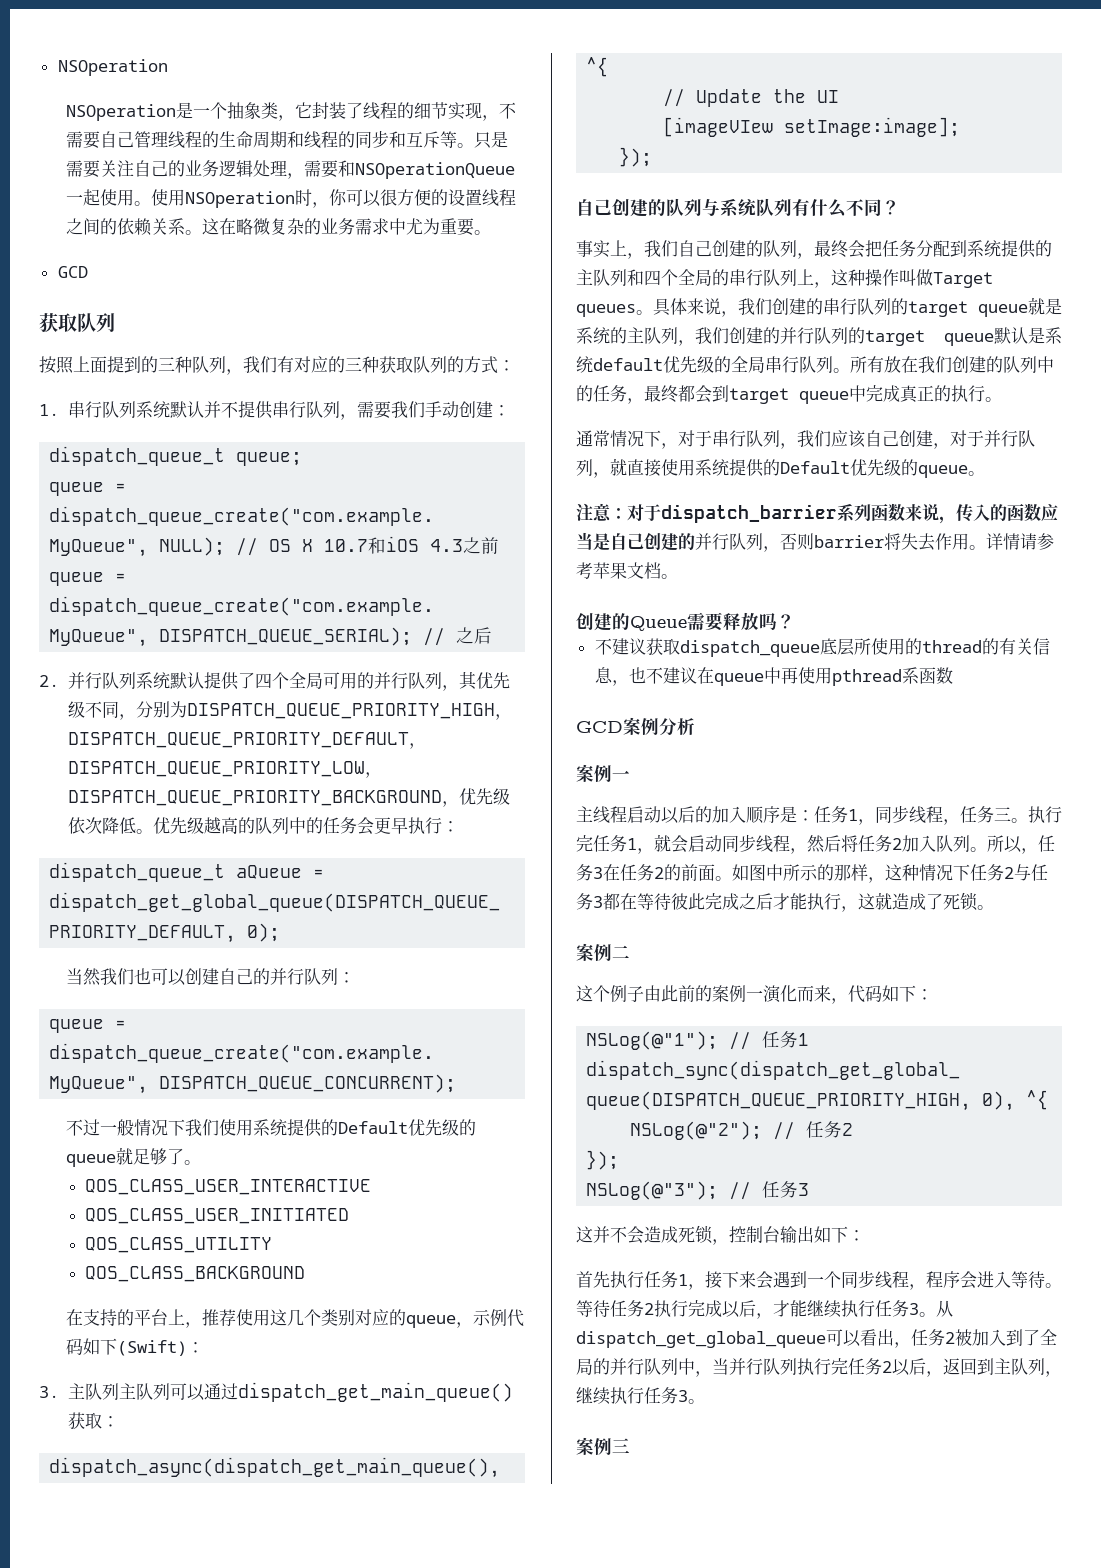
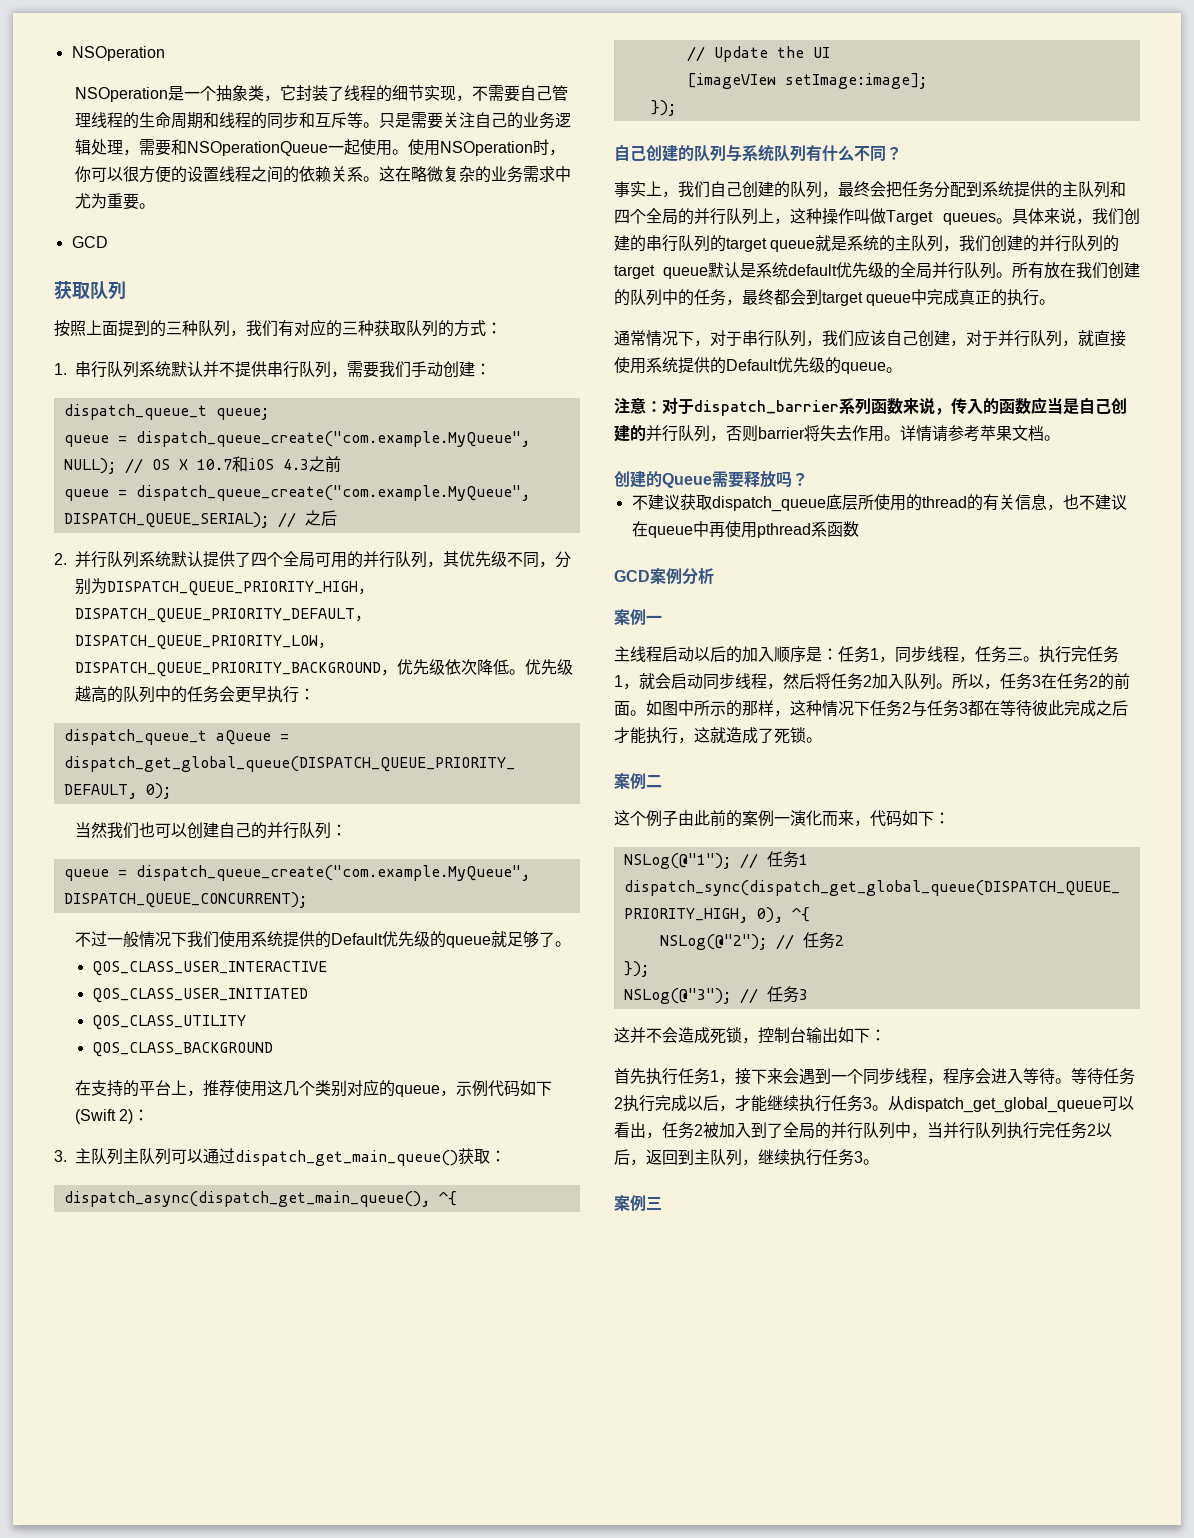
- 在支持的平台上，推荐使用这几个类别对应的queue，示例代码如下(Swift)：
+ 在支持的平台上，推荐使用这几个类别对应的queue，示例代码如下(Swift 2)：
- 事实上，我们自己创建的队列，最终会把任务分配到系统提供的主队列和四个全局的串行队列上，这种操作叫做Target queues。
+ 事实上，我们自己创建的队列，最终会把任务分配到系统提供的主队列和四个全局的并行队列上，这种操作叫做Target queues。
- 具体来说，我们创建的串行队列的target queue就是系统的主队列，我们创建的并行队列的target queue默认是系统default优先级的全局串行队列。
+ 具体来说，我们创建的串行队列的target queue就是系统的主队列，我们创建的并行队列的target queue默认是系统default优先级的全局并行队列。

